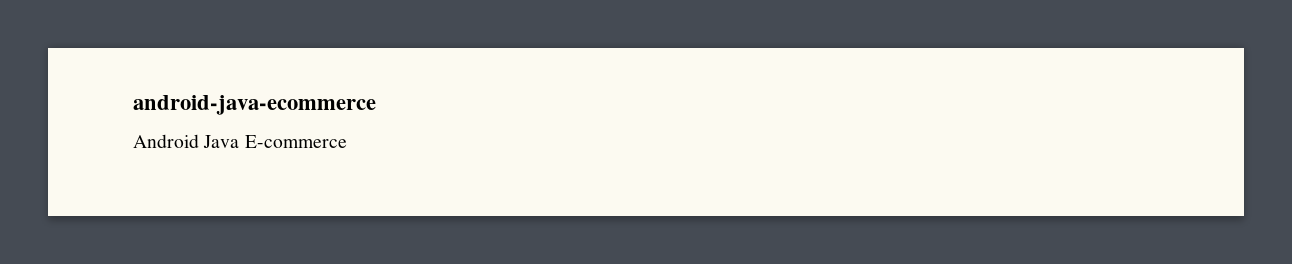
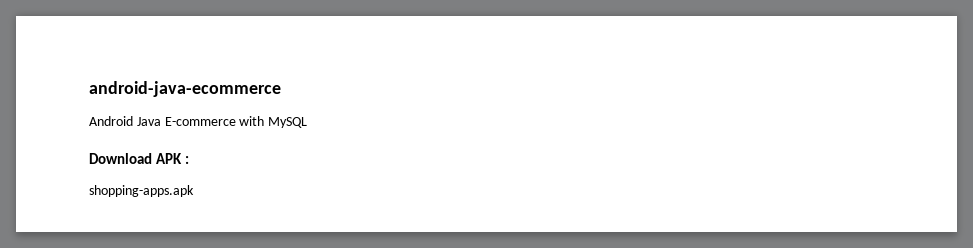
- Android Java E-commerce
+ Android Java E-commerce with MySQL
+ Download APK :
+ shopping-apps.apk

